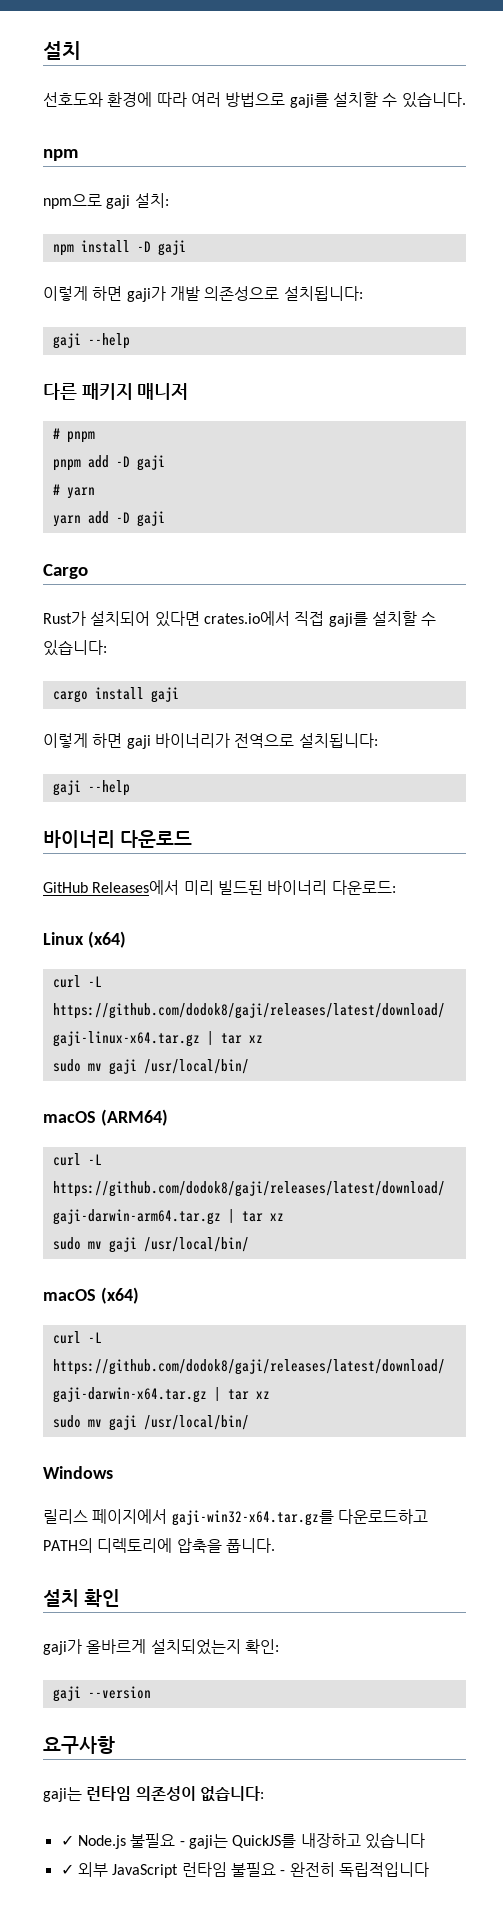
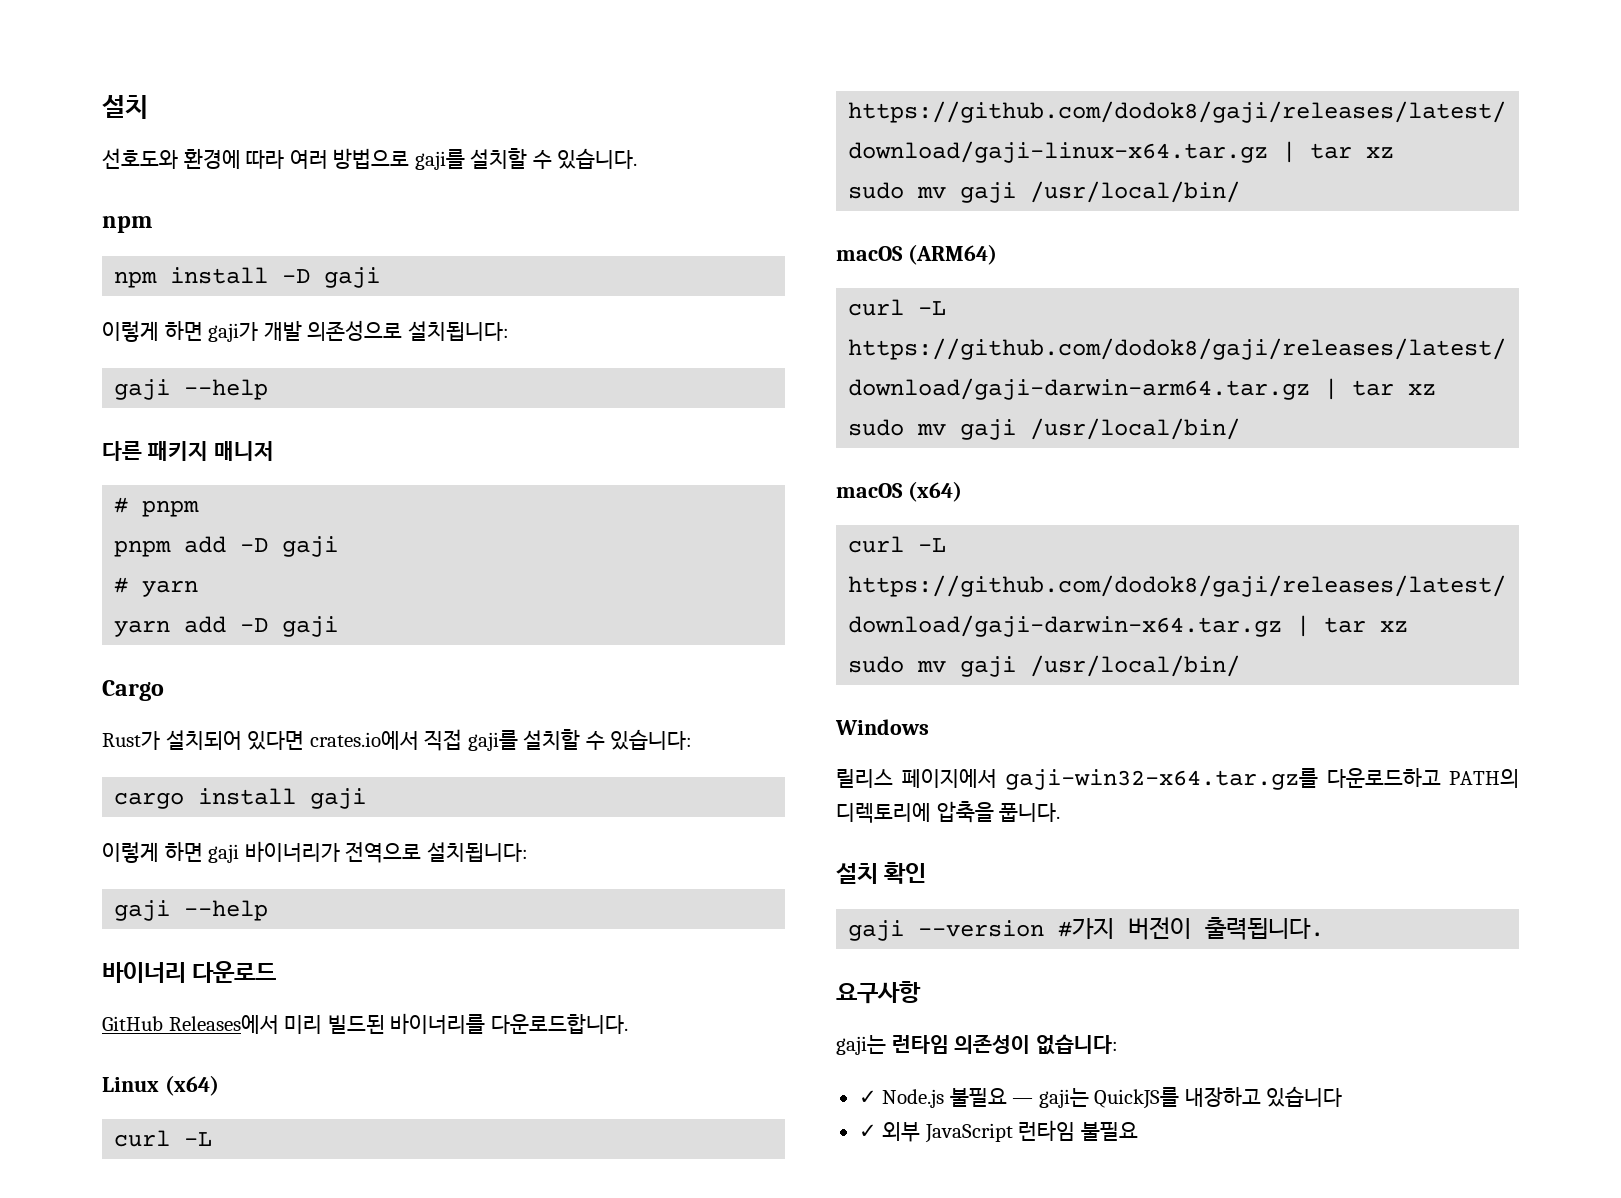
- npm으로 gaji 설치:
- GitHub Releases에서 미리 빌드된 바이너리 다운로드:
+ GitHub Releases에서 미리 빌드된 바이너리를 다운로드합니다.
- gaji가 올바르게 설치되었는지 확인:
- gaji --version
+ gaji --version #가지 버전이 출력됩니다.
- ✓ Node.js 불필요 - gaji는 QuickJS를 내장하고 있습니다
+ ✓ Node.js 불필요 — gaji는 QuickJS를 내장하고 있습니다
- ✓ 외부 JavaScript 런타임 불필요 - 완전히 독립적입니다
+ ✓ 외부 JavaScript 런타임 불필요

